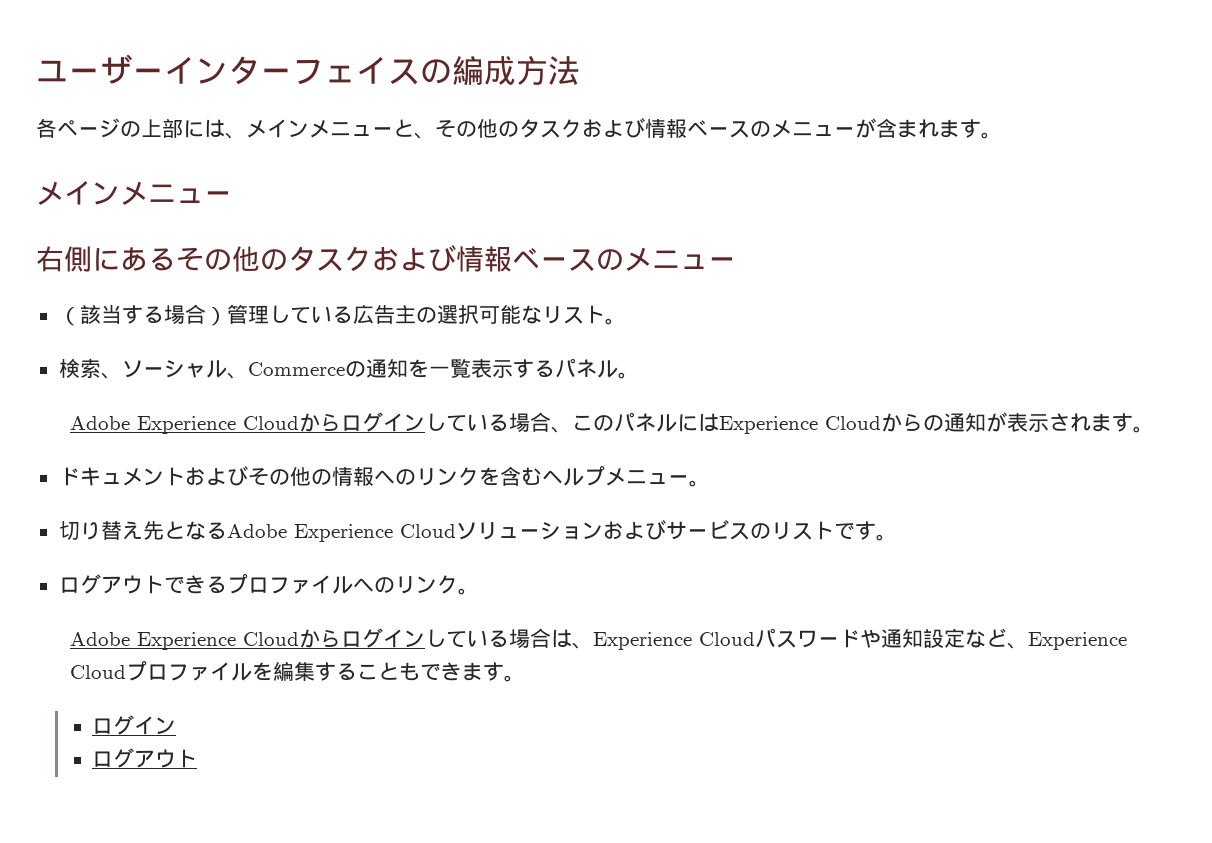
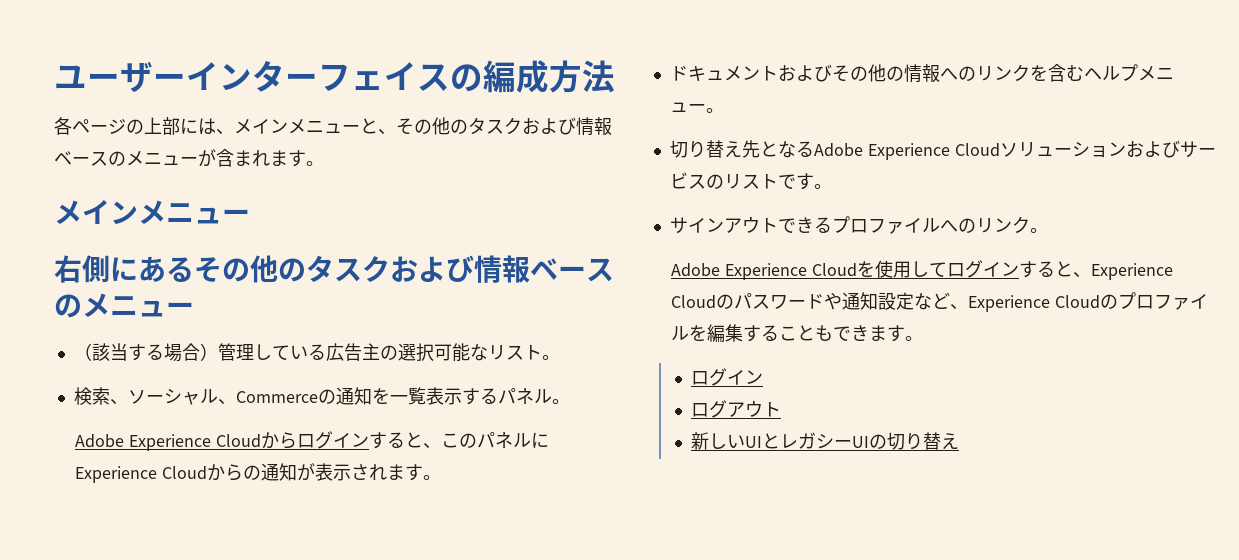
- Adobe Experience Cloudからログインしている場合、このパネルにはExperience Cloudからの通知が表示されます。
+ Adobe Experience Cloudからログインすると、このパネルにExperience Cloudからの通知が表示されます。
- ログアウトできるプロファイルへのリンク。
+ サインアウトできるプロファイルへのリンク。
- Adobe Experience Cloudからログインしている場合は、Experience Cloudパスワードや通知設定など、Experience Cloudプロファイルを編集することもできます。
+ Adobe Experience Cloudを使用してログインすると、Experience Cloudのパスワードや通知設定など、Experience Cloudのプロファイルを編集することもできます。
+ 新しいUIとレガシーUIの切り替え

